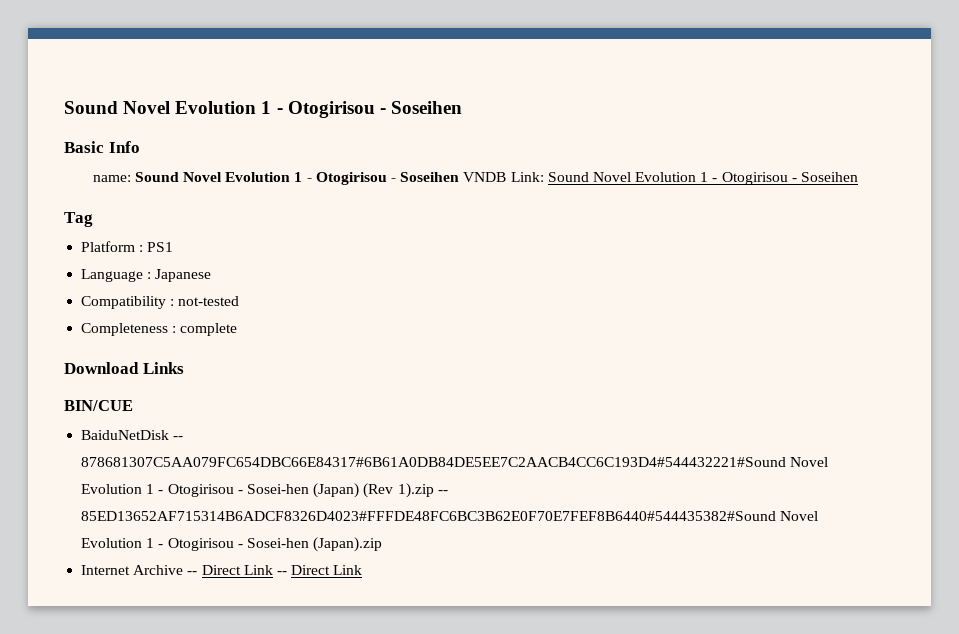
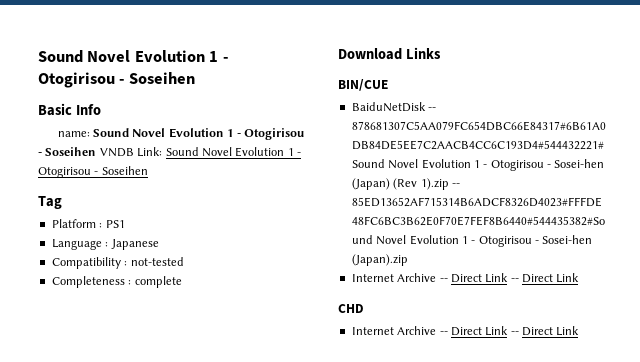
+ CHD
+ Internet Archive -- Direct Link -- Direct Link

